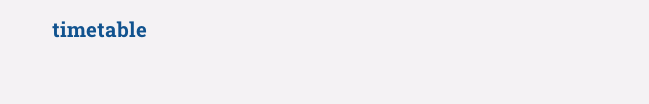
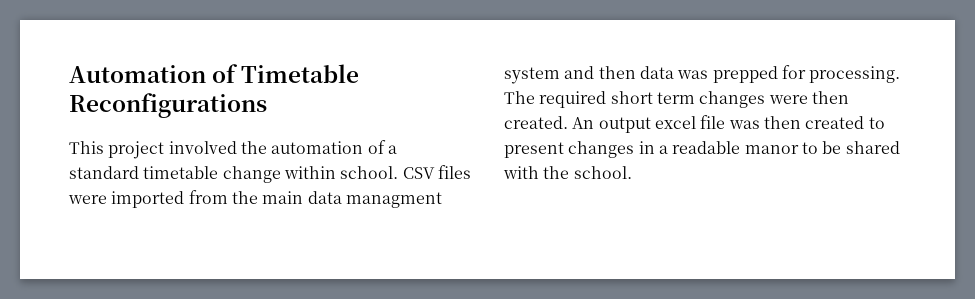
- timetable
+ Automation of Timetable Reconfigurations
+ This project involved the automation of a standard timetable change within school. CSV files were imported from the main data managment system and then data was prepped for processing. The required short term changes were then created. An output excel file was then created to present changes in a readable manor to be shared with the school.

